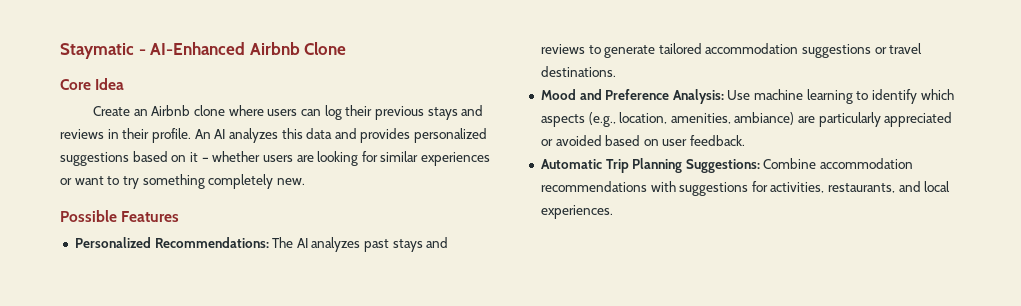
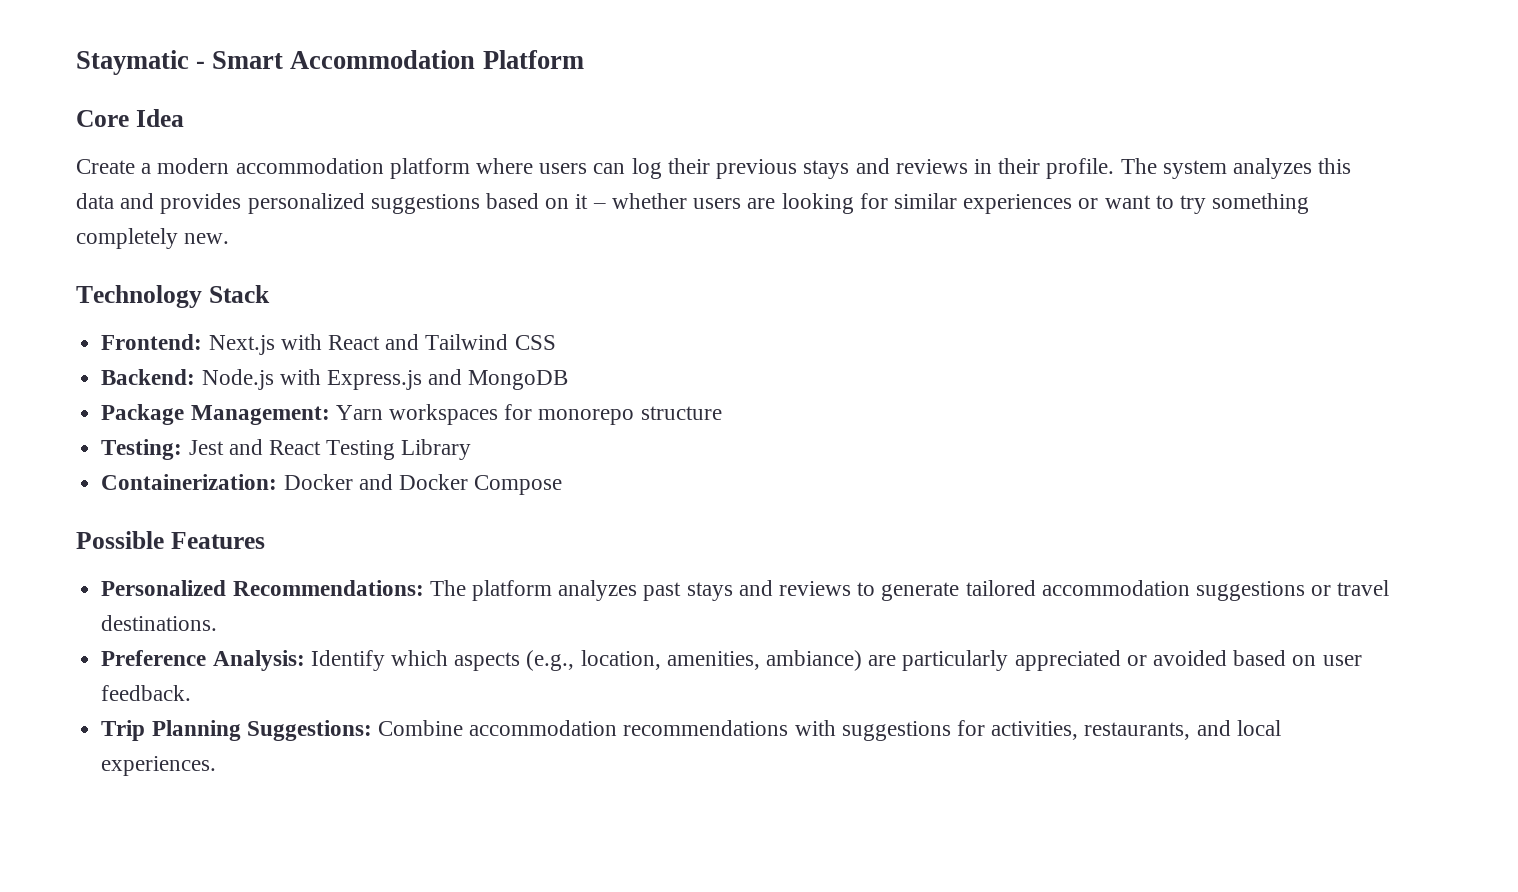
- Staymatic - AI-Enhanced Airbnb Clone
+ Staymatic - Smart Accommodation Platform
- Create an Airbnb clone where users can log their previous stays and reviews in their profile.
+ Create a modern accommodation platform where users can log their previous stays and reviews in their profile.
- An AI analyzes this data and provides personalized suggestions based on it – whether users are looking for similar experiences or want to try something completely new.
+ The system analyzes this data and provides personalized suggestions based on it – whether users are looking for similar experiences or want to try something completely new.
+ Technology Stack
+ Frontend: Next.js with React and Tailwind CSS
+ Backend: Node.js with Express.js and MongoDB
+ Package Management: Yarn workspaces for monorepo structure
+ Testing: Jest and React Testing Library
+ Containerization: Docker and Docker Compose
- Personalized Recommendations: The AI analyzes past stays and reviews to generate tailored accommodation suggestions or travel destinations.
+ Personalized Recommendations: The platform analyzes past stays and reviews to generate tailored accommodation suggestions or travel destinations.
- Mood and Preference Analysis: Use machine learning to identify which aspects (e.g., location, amenities, ambiance) are particularly appreciated or avoided based on user feedback.
+ Preference Analysis: Identify which aspects (e.g., location, amenities, ambiance) are particularly appreciated or avoided based on user feedback.
- Automatic Trip Planning Suggestions: Combine accommodation recommendations with suggestions for activities, restaurants, and local experiences.
+ Trip Planning Suggestions: Combine accommodation recommendations with suggestions for activities, restaurants, and local experiences.

